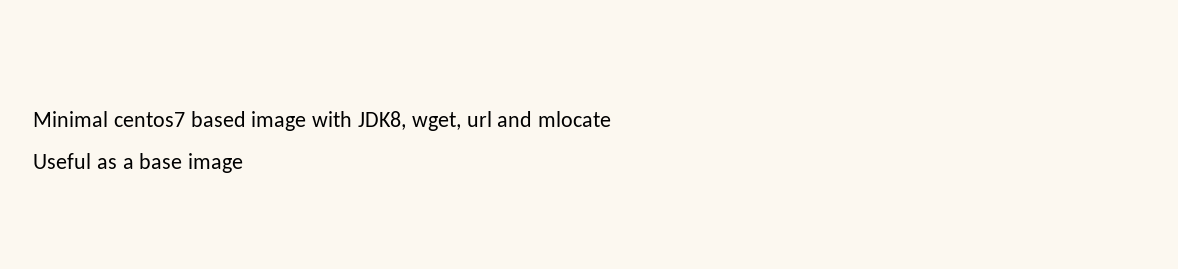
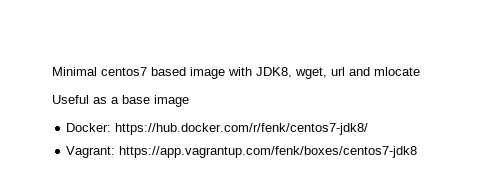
+ Docker: https://hub.docker.com/r/fenk/centos7-jdk8/
+ Vagrant: https://app.vagrantup.com/fenk/boxes/centos7-jdk8

